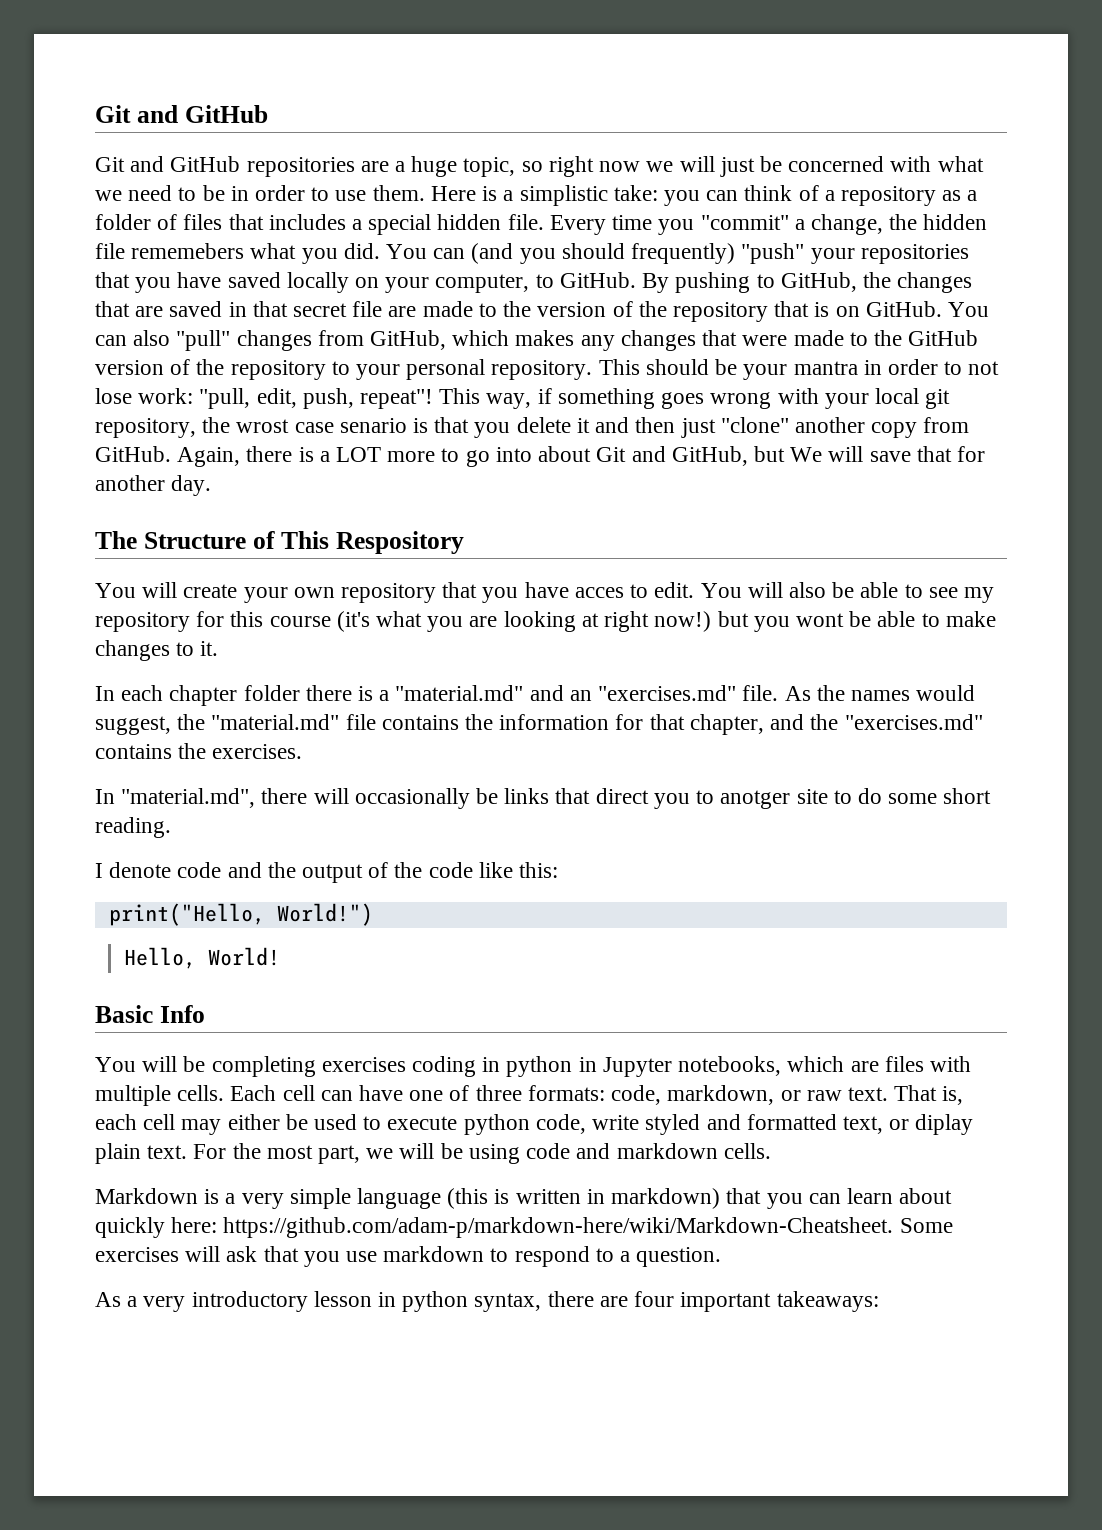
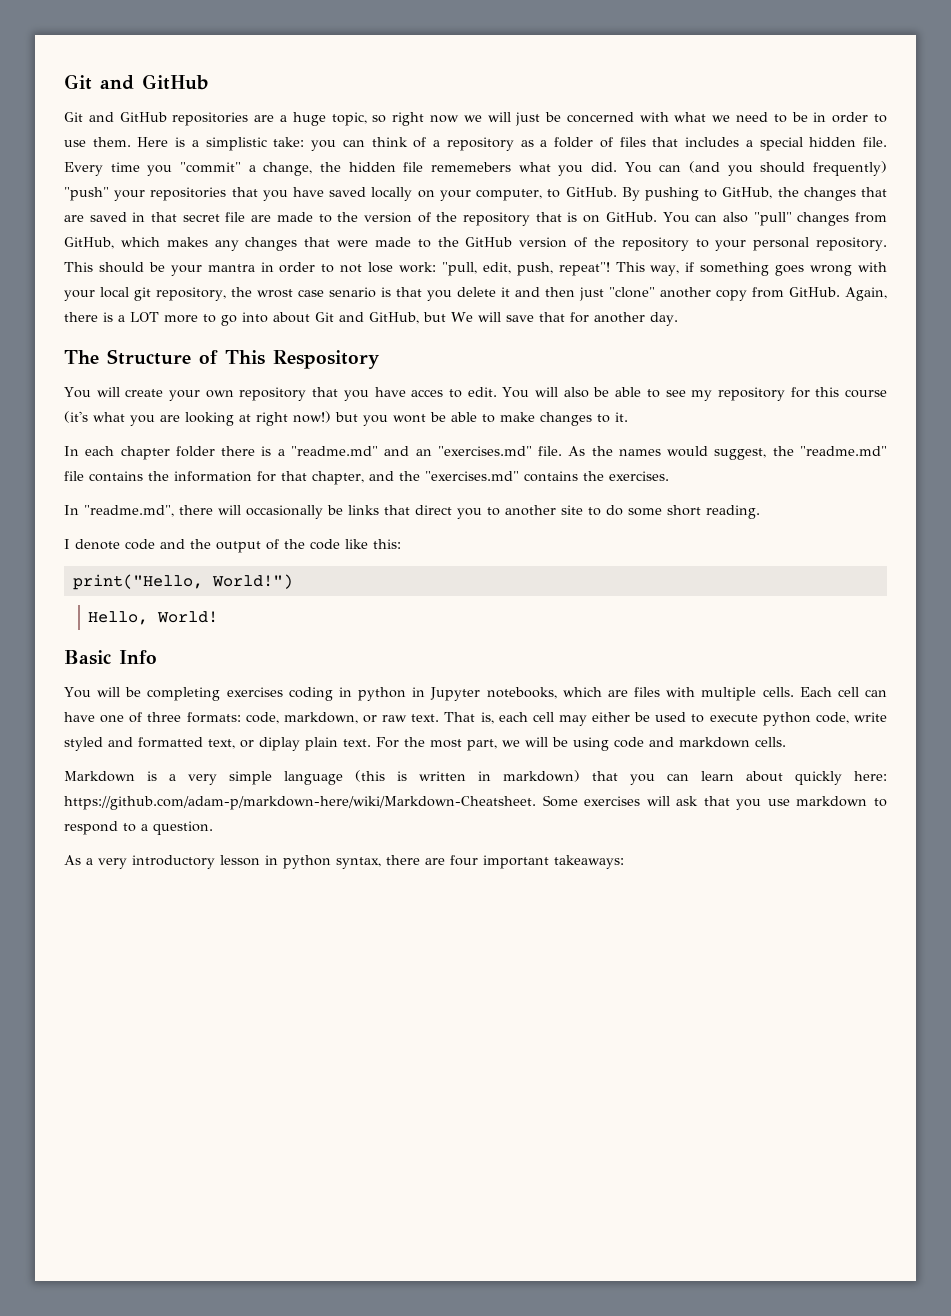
- In each chapter folder there is a "material.md" and an "exercises.md" file.
+ In each chapter folder there is a "readme.md" and an "exercises.md" file.
- As the names would suggest, the "material.md" file contains the information for that chapter, and the "exercises.md" contains the exercises.
+ As the names would suggest, the "readme.md" file contains the information for that chapter, and the "exercises.md" contains the exercises.
- In "material.md", there will occasionally be links that direct you to anotger site to do some short reading.
+ In "readme.md", there will occasionally be links that direct you to another site to do some short reading.

